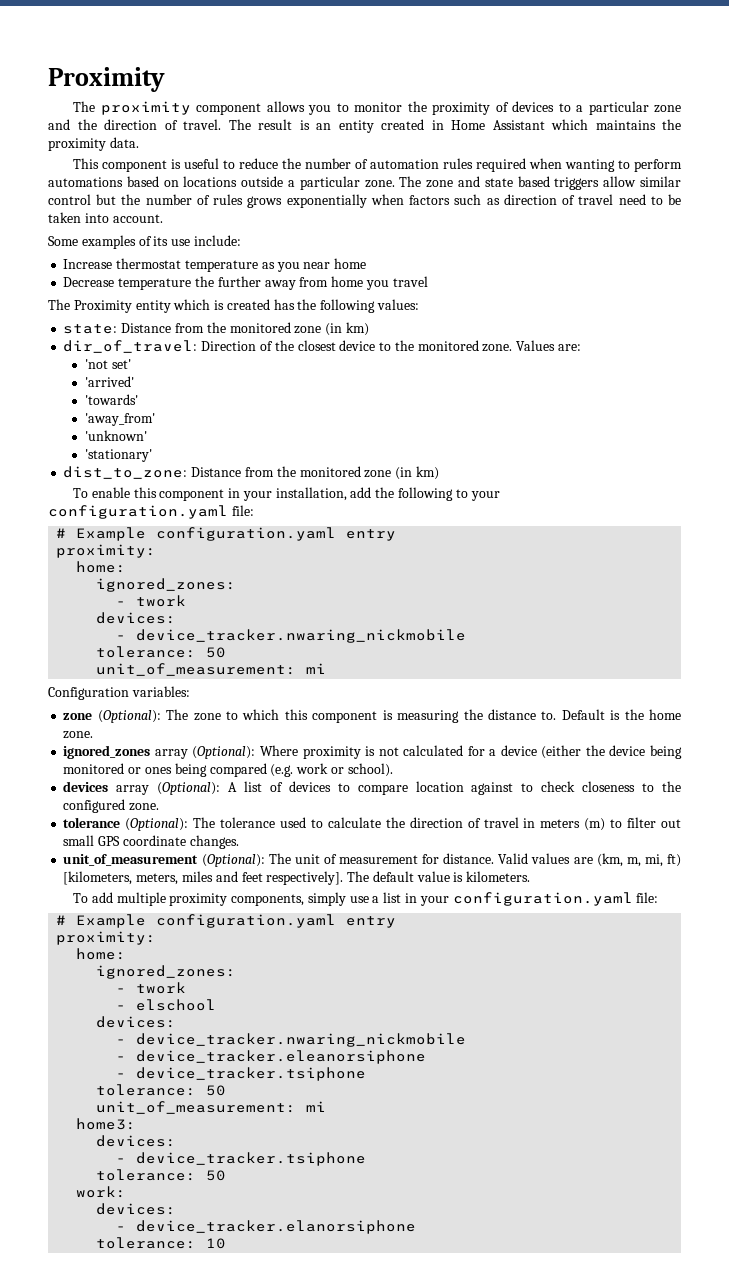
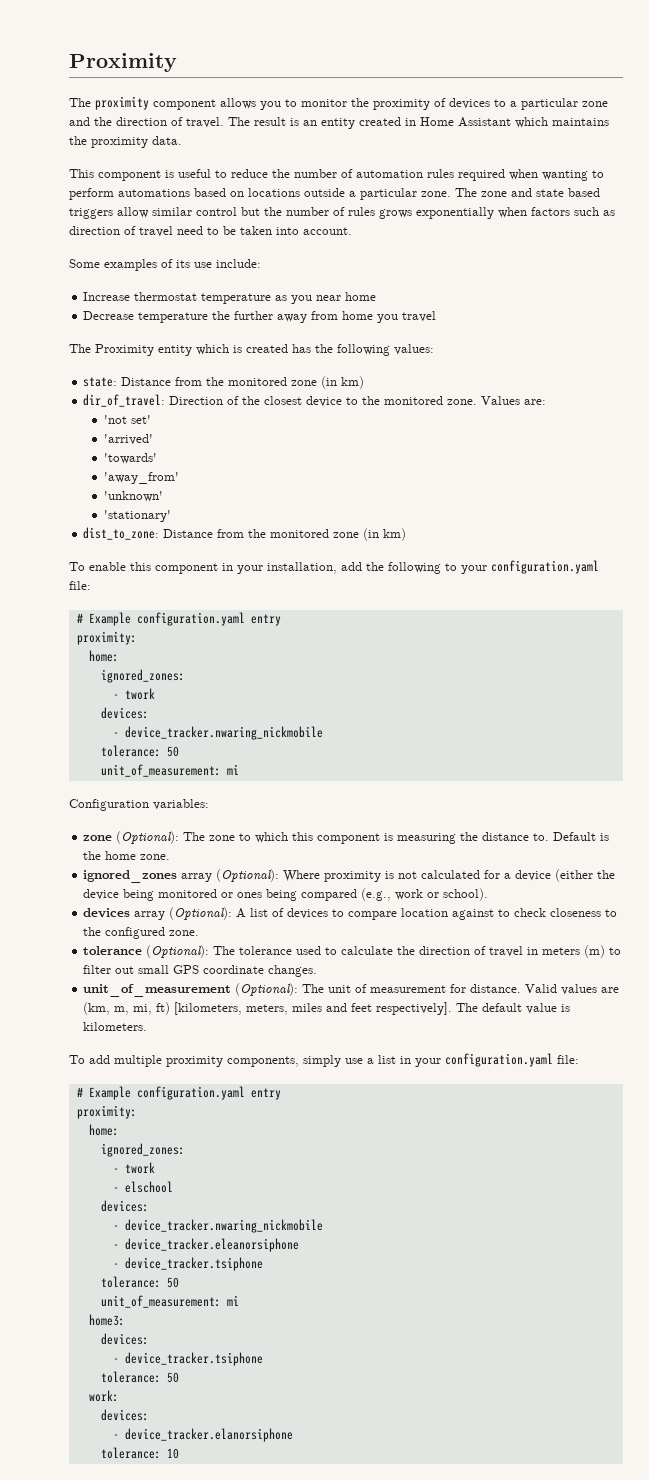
- ignored_zones array (Optional): Where proximity is not calculated for a device (either the device being monitored or ones being compared (e.g. work or school).
+ ignored_zones array (Optional): Where proximity is not calculated for a device (either the device being monitored or ones being compared (e.g., work or school).

